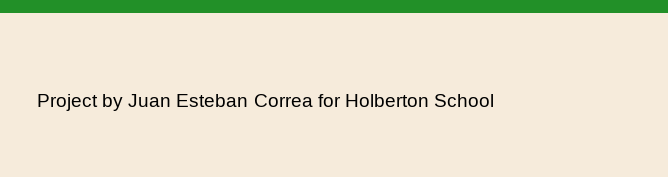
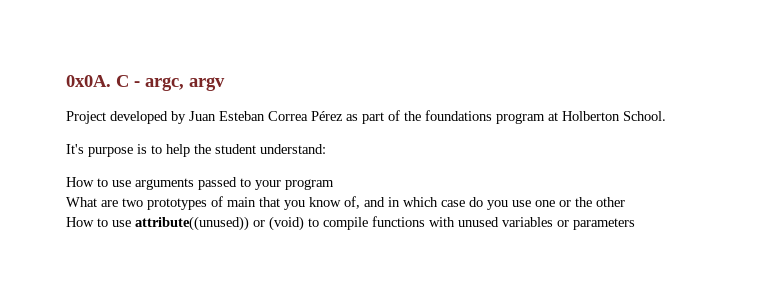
- Project by Juan Esteban Correa for Holberton School
+ 0x0A. C - argc, argv
+ Project developed by Juan Esteban Correa Pérez as part of the foundations program at Holberton School.
+ It's purpose is to help the student understand:
+ How to use arguments passed to your program
+ What are two prototypes of main that you know of, and in which case do you use one or the other
+ How to use attribute((unused)) or (void) to compile functions with unused variables or parameters

